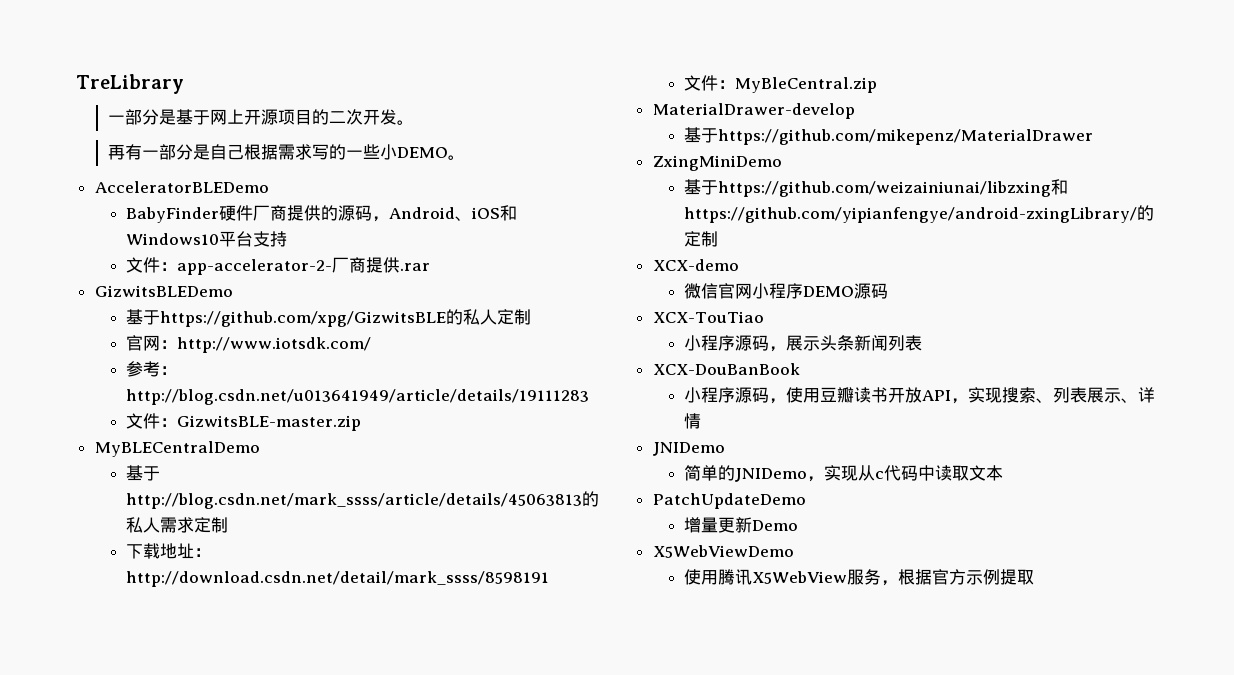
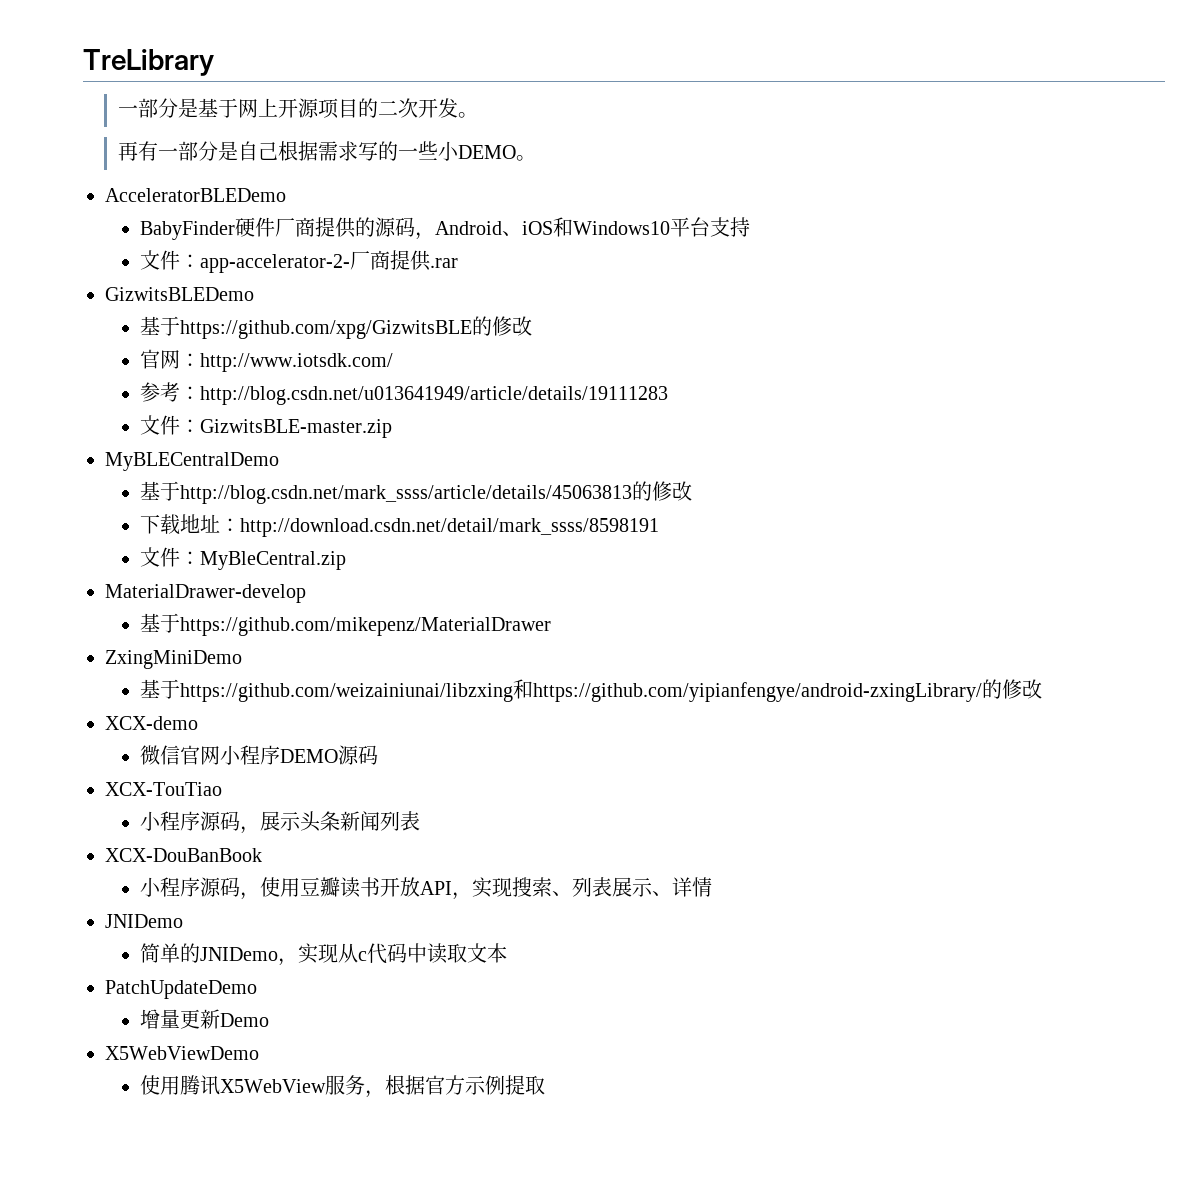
- 基于https://github.com/xpg/GizwitsBLE的私人定制
+ 基于https://github.com/xpg/GizwitsBLE的修改
- 基于http://blog.csdn.net/mark_ssss/article/details/45063813的私人需求定制
+ 基于http://blog.csdn.net/mark_ssss/article/details/45063813的修改
- 基于https://github.com/weizainiunai/libzxing和https://github.com/yipianfengye/android-zxingLibrary/的定制
+ 基于https://github.com/weizainiunai/libzxing和https://github.com/yipianfengye/android-zxingLibrary/的修改

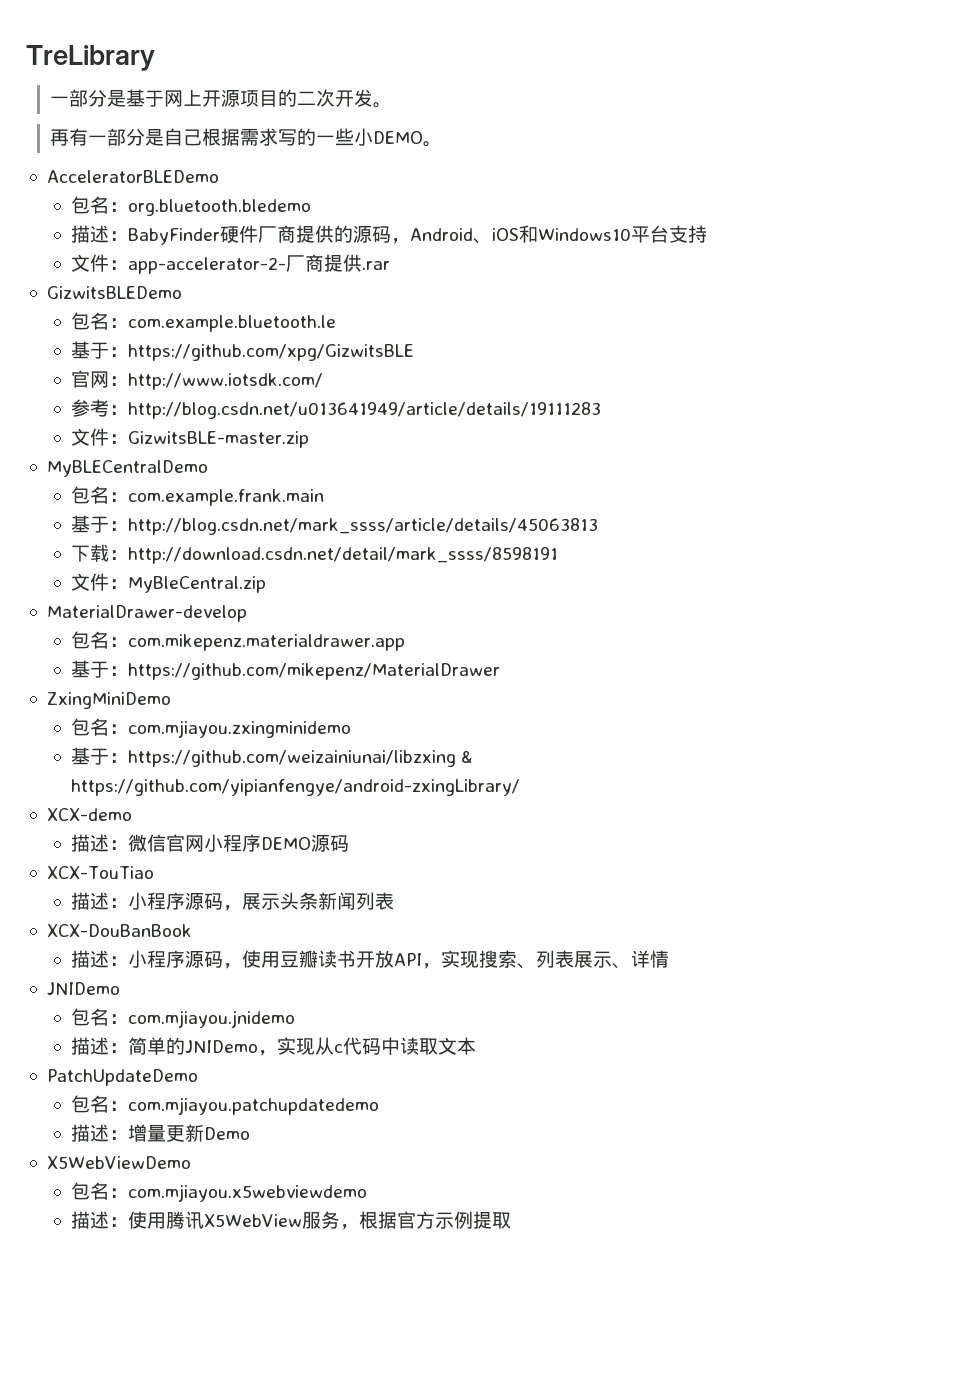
- BabyFinder硬件厂商提供的源码，Android、iOS和Windows10平台支持
+ 包名：org.bluetooth.bledemo
+ 描述：BabyFinder硬件厂商提供的源码，Android、iOS和Windows10平台支持
- 基于https://github.com/xpg/GizwitsBLE的修改
+ 包名：com.example.bluetooth.le
+ 基于：https://github.com/xpg/GizwitsBLE
- 基于http://blog.csdn.net/mark_ssss/article/details/45063813的修改
+ 包名：com.example.frank.main
+ 基于：http://blog.csdn.net/mark_ssss/article/details/45063813
- 下载地址：http://download.csdn.net/detail/mark_ssss/8598191
+ 下载：http://download.csdn.net/detail/mark_ssss/8598191
- 基于https://github.com/mikepenz/MaterialDrawer
+ 包名：com.mikepenz.materialdrawer.app
+ 基于：https://github.com/mikepenz/MaterialDrawer
- 基于https://github.com/weizainiunai/libzxing和https://github.com/yipianfengye/android-zxingLibrary/的修改
+ 包名：com.mjiayou.zxingminidemo
+ 基于：https://github.com/weizainiunai/libzxing & https://github.com/yipianfengye/android-zxingLibrary/
- 微信官网小程序DEMO源码
+ 描述：微信官网小程序DEMO源码
- 小程序源码，展示头条新闻列表
+ 描述：小程序源码，展示头条新闻列表
- 小程序源码，使用豆瓣读书开放API，实现搜索、列表展示、详情
+ 描述：小程序源码，使用豆瓣读书开放API，实现搜索、列表展示、详情
- 简单的JNIDemo，实现从c代码中读取文本
+ 包名：com.mjiayou.jnidemo
+ 描述：简单的JNIDemo，实现从c代码中读取文本
- 增量更新Demo
+ 包名：com.mjiayou.patchupdatedemo
+ 描述：增量更新Demo
- 使用腾讯X5WebView服务，根据官方示例提取
+ 包名：com.mjiayou.x5webviewdemo
+ 描述：使用腾讯X5WebView服务，根据官方示例提取

